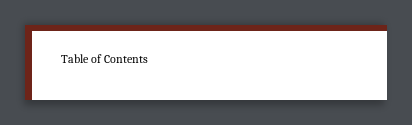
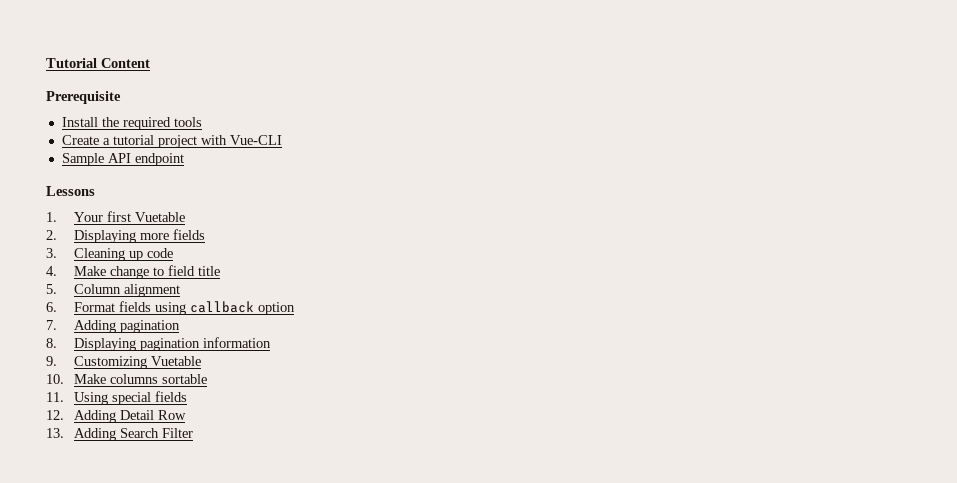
- Table of Contents
+ Tutorial Content
+ Prerequisite
+ Install the required tools
+ Create a tutorial project with Vue-CLI
+ Sample API endpoint
+ Lessons
+ 1. Your first Vuetable
+ 2. Displaying more fields
+ 3. Cleaning up code
+ 4. Make change to field title
+ 5. Column alignment
+ 6. Format fields using callback option
+ 7. Adding pagination
+ 8. Displaying pagination information
+ 9. Customizing Vuetable
+ 10. Make columns sortable
+ 11. Using special fields
+ 12. Adding Detail Row
+ 13. Adding Search Filter

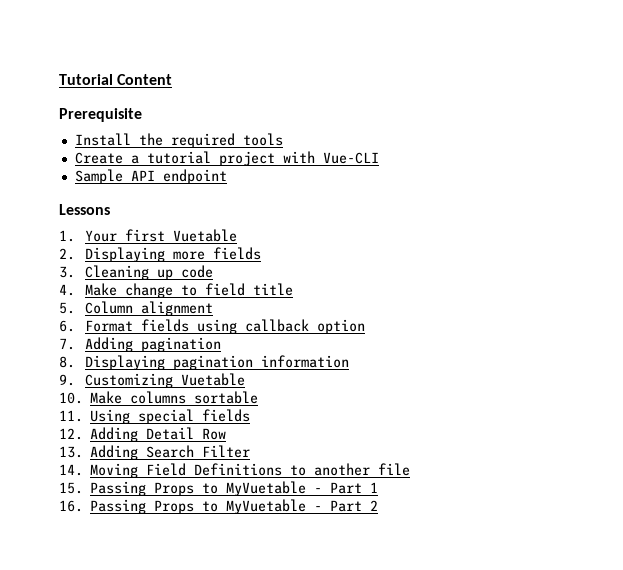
+ 14. Moving Field Definitions to another file
+ 15. Passing Props to MyVuetable - Part 1
+ 16. Passing Props to MyVuetable - Part 2

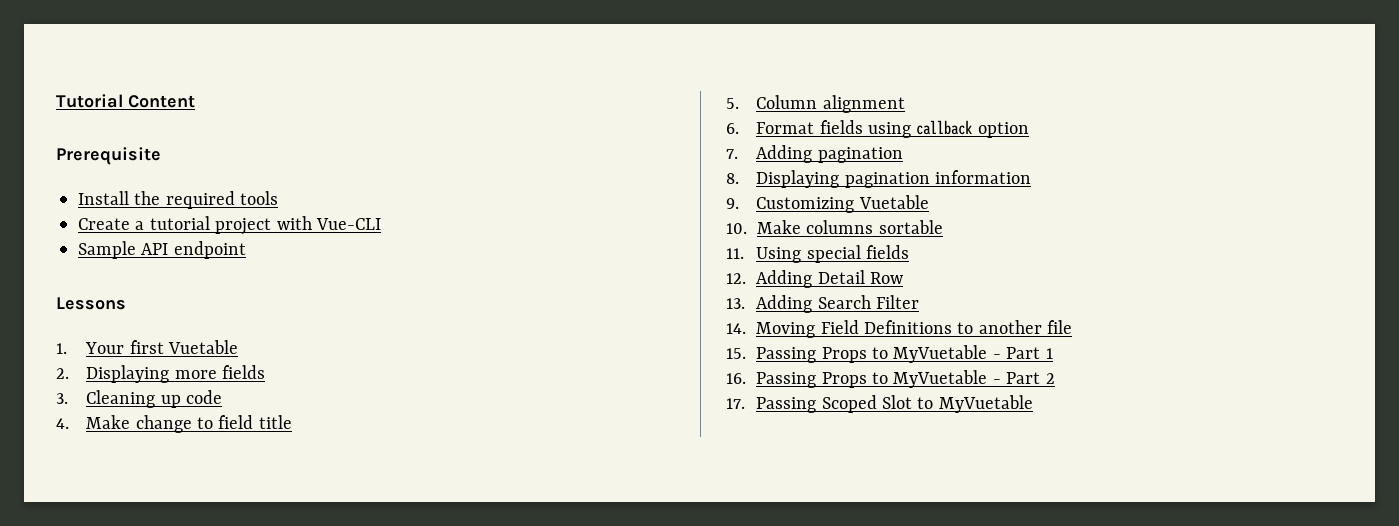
+ 17. Passing Scoped Slot to MyVuetable

